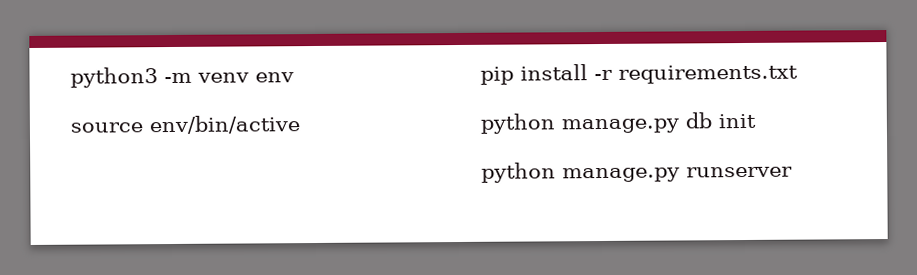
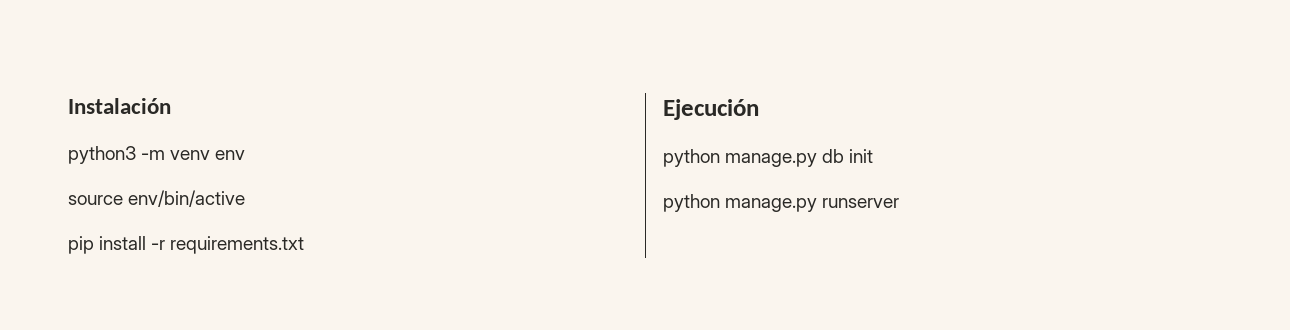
+ Instalación
+ Ejecución

